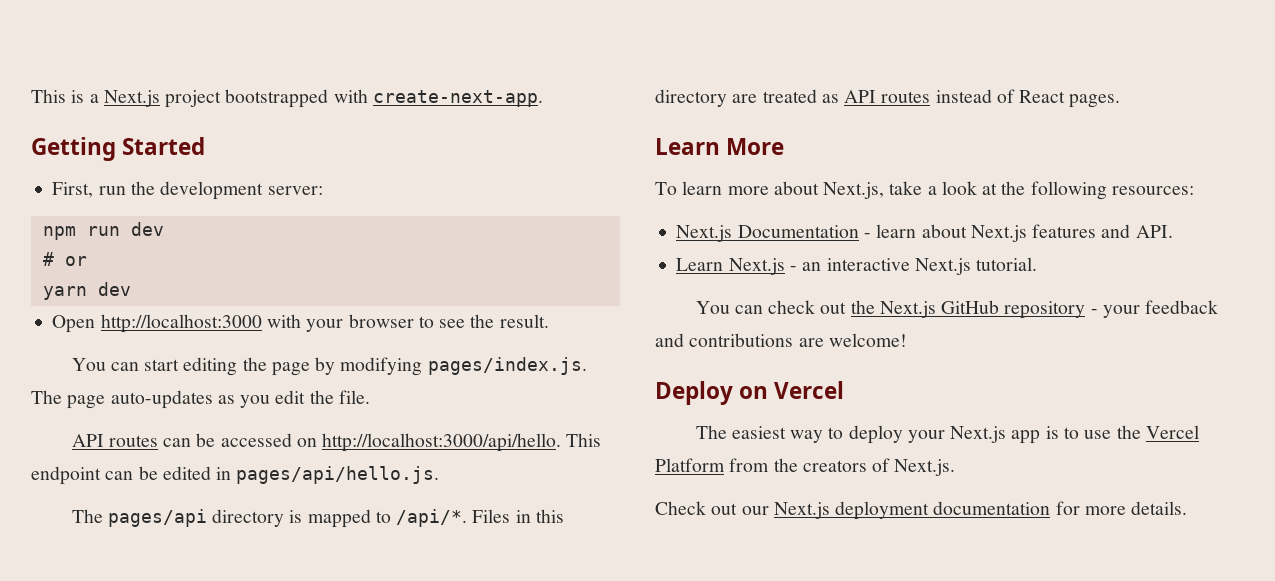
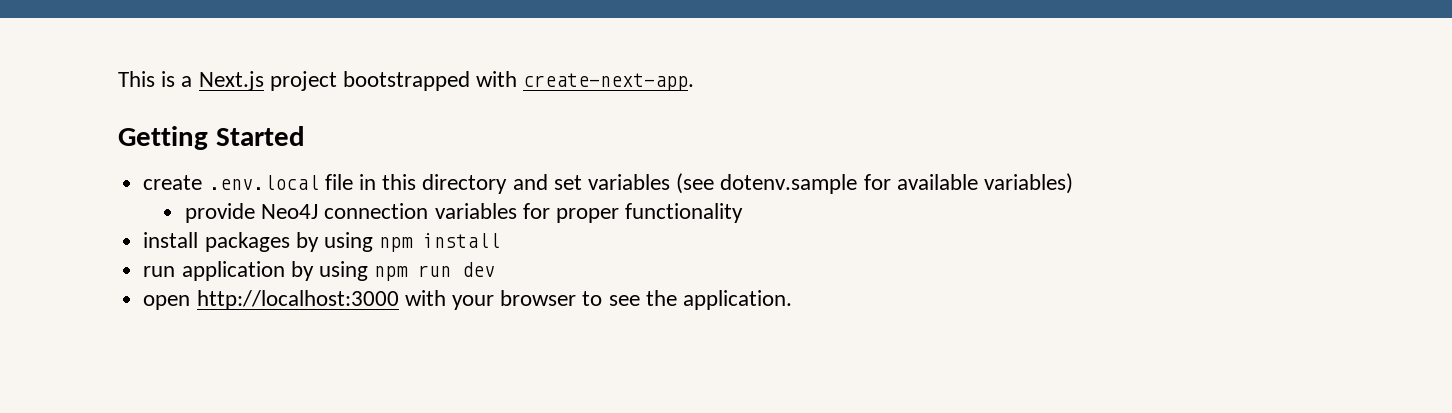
- First, run the development server:
- npm run dev
- # or
- yarn dev
- Open http://localhost:3000 with your browser to see the result.
- You can start editing the page by modifying pages/index.js. The page auto-updates as you edit the file.
- API routes can be accessed on http://localhost:3000/api/hello. This endpoint can be edited in pages/api/hello.js.
- The pages/api directory is mapped to /api/*. Files in this directory are treated as API routes instead of React pages.
- Learn More
- To learn more about Next.js, take a look at the following resources:
- Next.js Documentation - learn about Next.js features and API.
- Learn Next.js - an interactive Next.js tutorial.
- You can check out the Next.js GitHub repository - your feedback and contributions are welcome!
- Deploy on Vercel
- The easiest way to deploy your Next.js app is to use the Vercel Platform from the creators of Next.js.
- Check out our Next.js deployment documentation for more details.
+ create .env.local file in this directory and set variables (see dotenv.sample for available variables)
+ provide Neo4J connection variables for proper functionality
+ install packages by using npm install
+ run application by using npm run dev
+ open http://localhost:3000 with your browser to see the application.

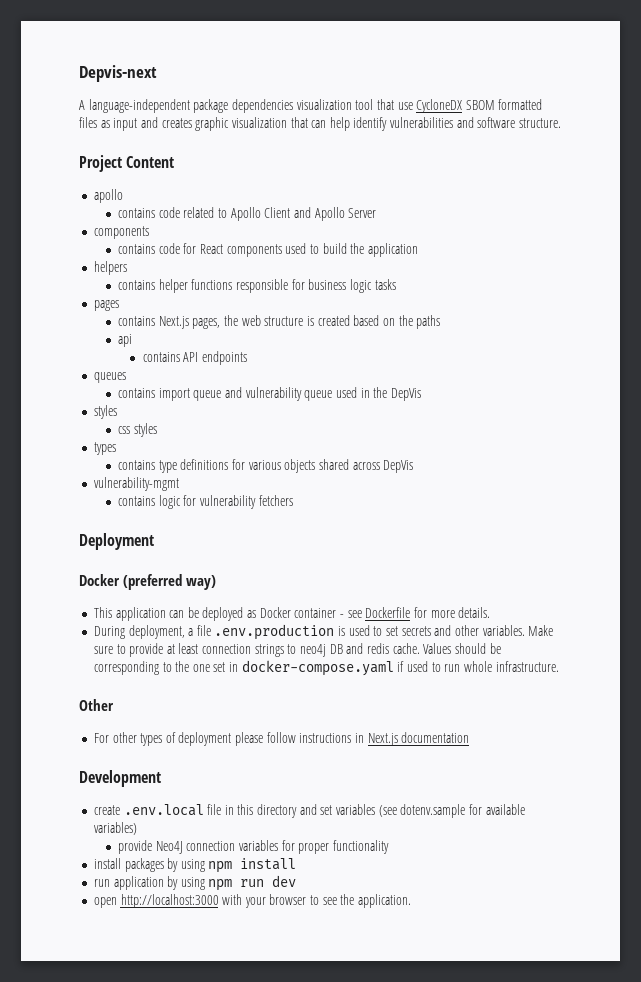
- This is a Next.js project bootstrapped with create-next-app.
- Getting Started
+ Depvis-next
+ A language-independent package dependencies visualization tool that use CycloneDX SBOM formatted files as input and creates graphic visualization that can help identify vulnerabilities and software structure.
+ Project Content
+ apollo
+ contains code related to Apollo Client and Apollo Server
+ components
+ contains code for React components used to build the application
+ helpers
+ contains helper functions responsible for business logic tasks
+ pages
+ contains Next.js pages, the web structure is created based on the paths
+ api
+ contains API endpoints
+ queues
+ contains import queue and vulnerability queue used in the DepVis
+ styles
+ css styles
+ types
+ contains type definitions for various objects shared across DepVis
+ vulnerability-mgmt
+ contains logic for vulnerability fetchers
+ Deployment
+ Docker (preferred way)
+ This application can be deployed as Docker container - see Dockerfile for more details.
+ During deployment, a file .env.production is used to set secrets and other variables. Make sure to provide at least connection strings to neo4j DB and redis cache. Values should be corresponding to the one set in docker-compose.yaml if used to run whole infrastructure.
+ Other
+ For other types of deployment please follow instructions in Next.js documentation
+ Development

